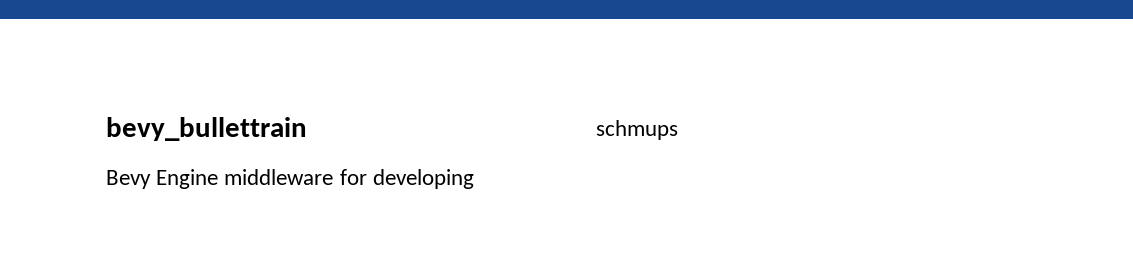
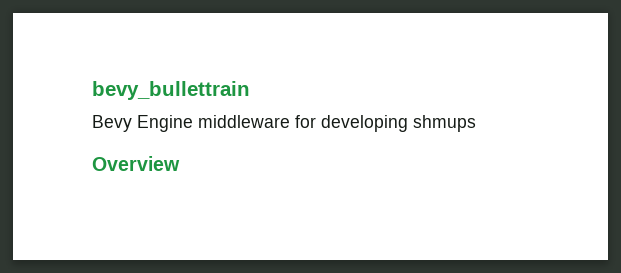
- Bevy Engine middleware for developing schmups
+ Bevy Engine middleware for developing shmups
+ Overview

